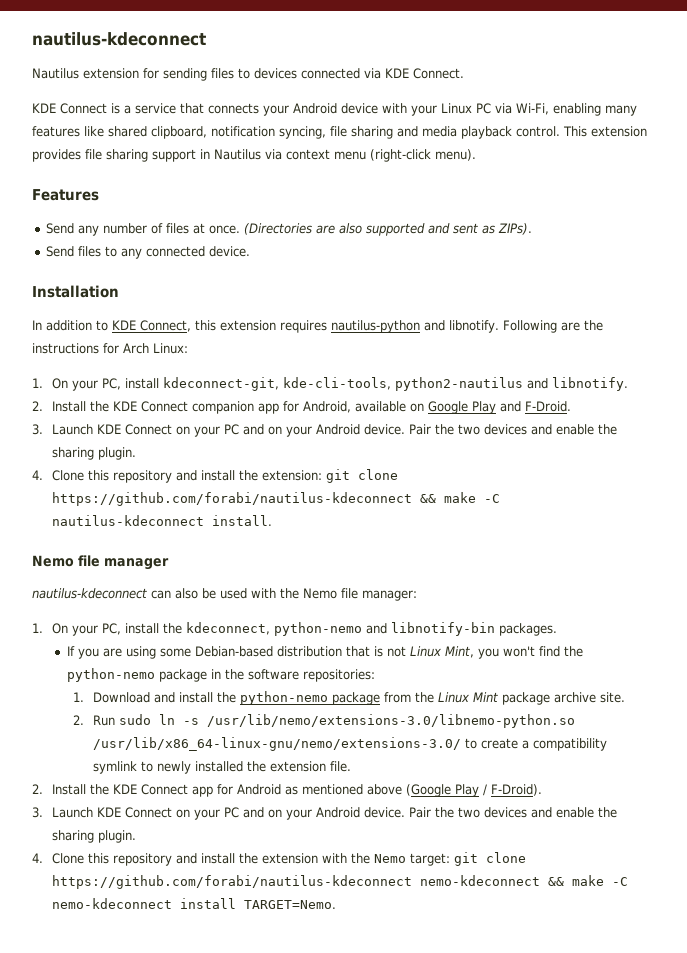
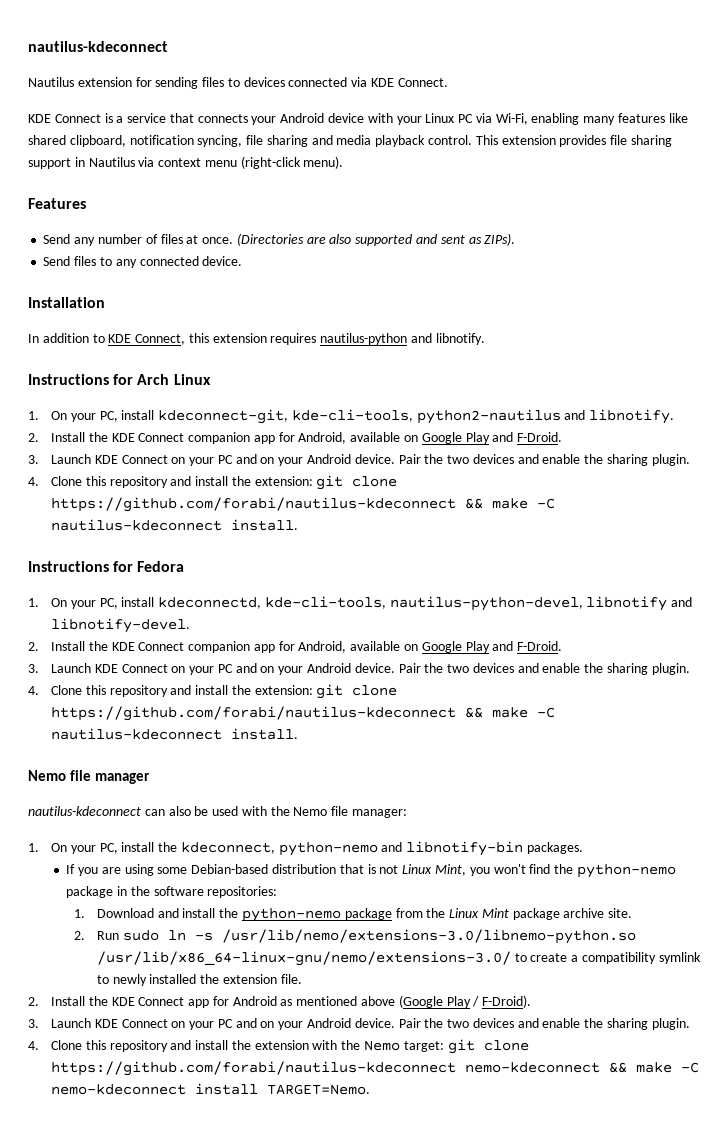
- In addition to KDE Connect, this extension requires nautilus-python and libnotify. Following are the instructions for Arch Linux:
+ In addition to KDE Connect, this extension requires nautilus-python and libnotify.
+ Instructions for Arch Linux
+ Instructions for Fedora
+ 1. On your PC, install kdeconnectd, kde-cli-tools, nautilus-python-devel, libnotify and libnotify-devel.
+ 2. Install the KDE Connect companion app for Android, available on Google Play and F-Droid.
+ 3. Launch KDE Connect on your PC and on your Android device. Pair the two devices and enable the sharing plugin.
+ 4. Clone this repository and install the extension: git clone https://github.com/forabi/nautilus-kdeconnect && make -C nautilus-kdeconnect install.

